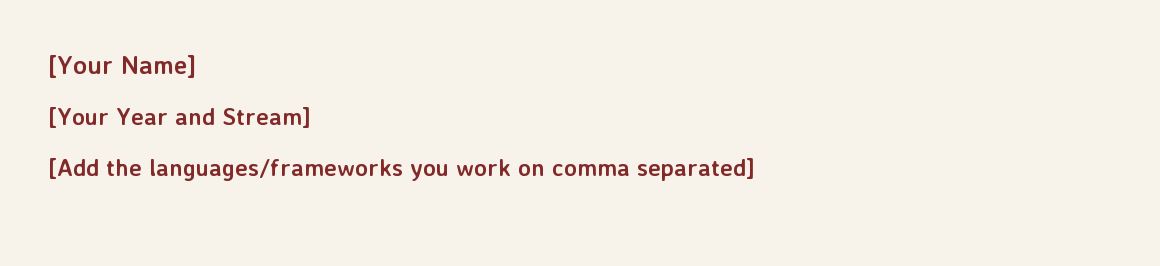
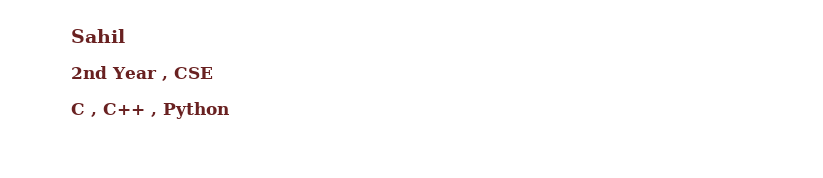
- [Your Name]
- [Your Year and Stream]
- [Add the languages/frameworks you work on comma separated]
+ Sahil
+ 2nd Year , CSE
+ C , C++ , Python

